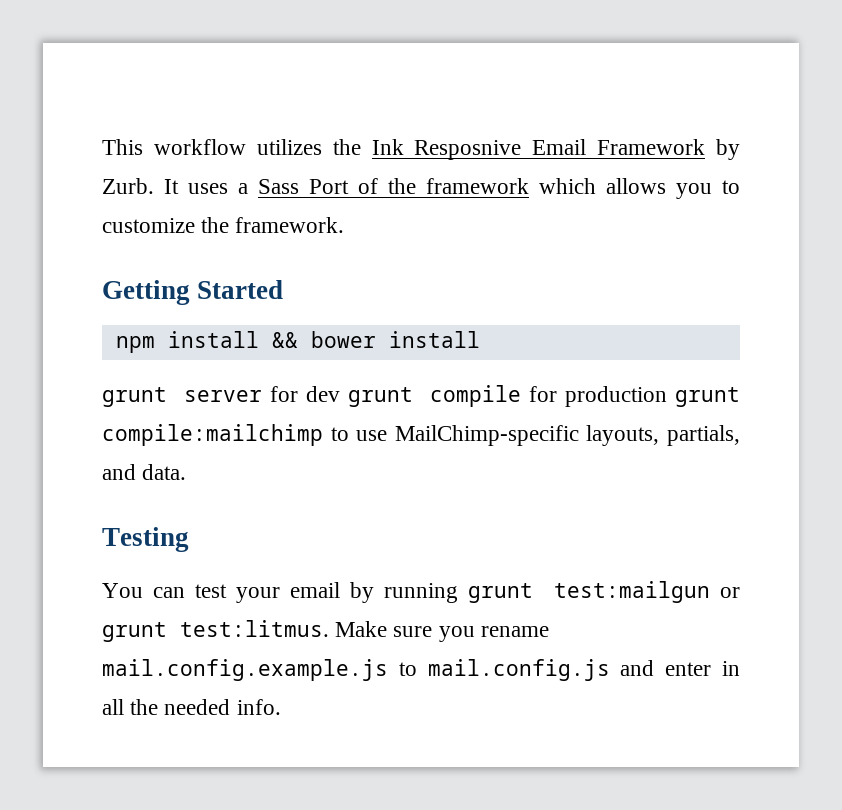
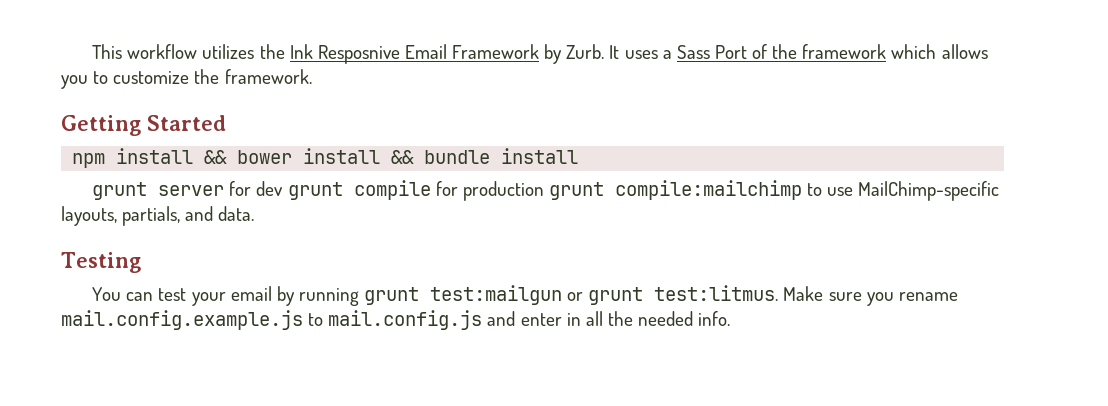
- npm install && bower install
+ npm install && bower install && bundle install

